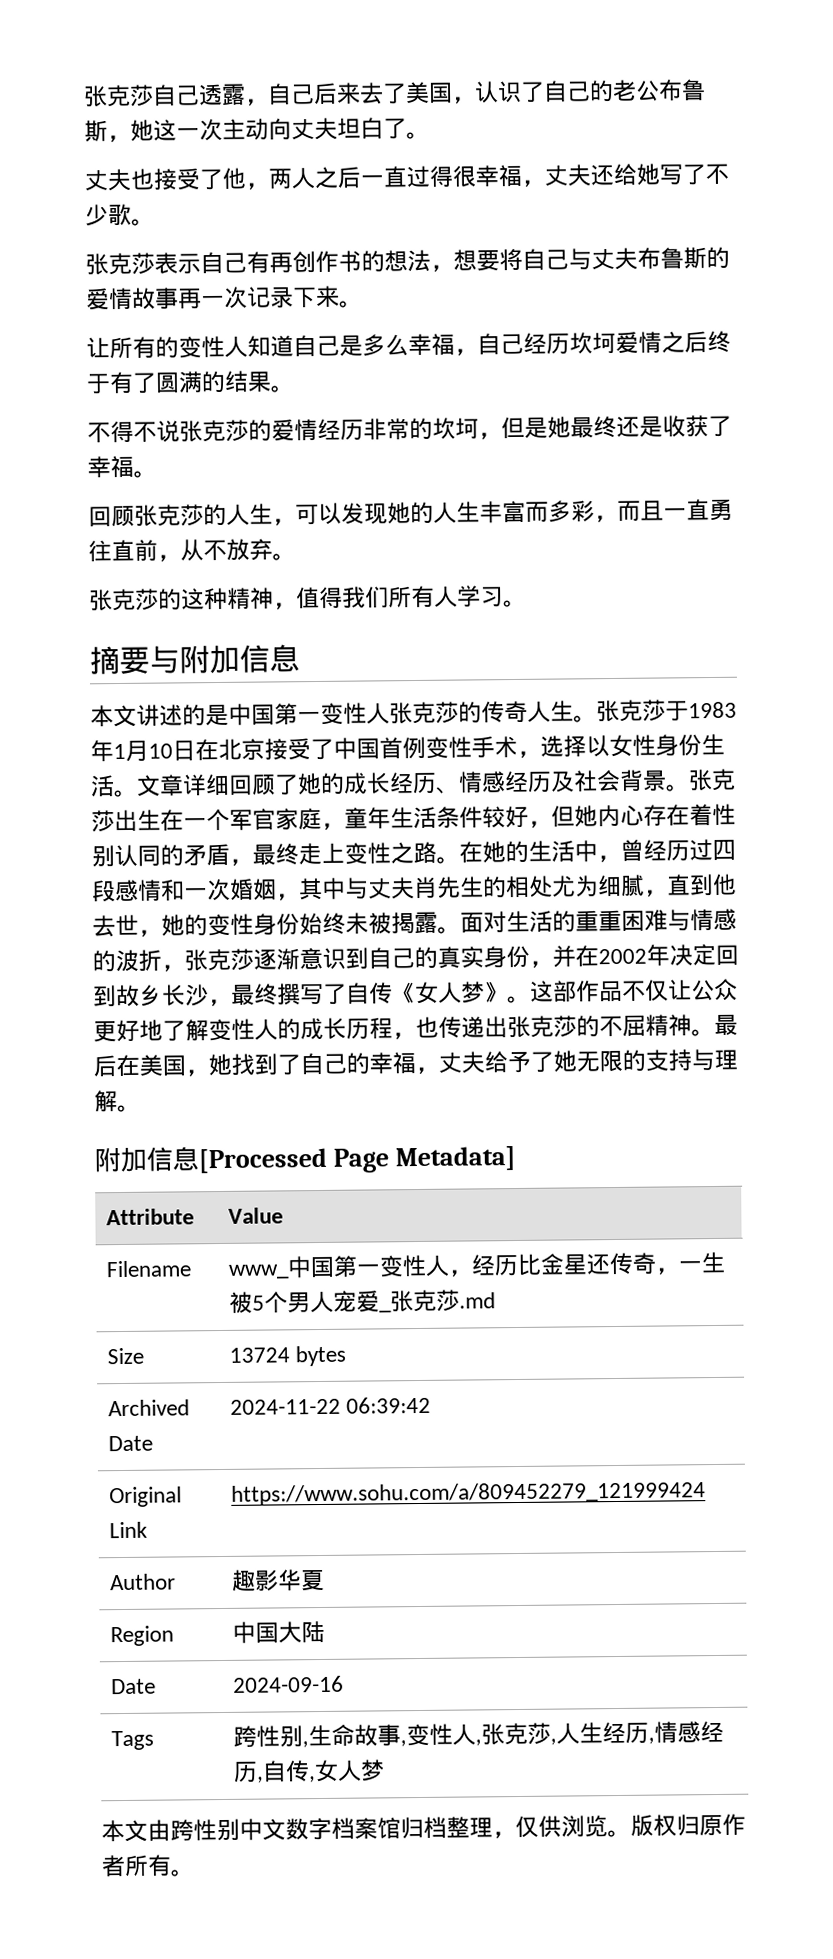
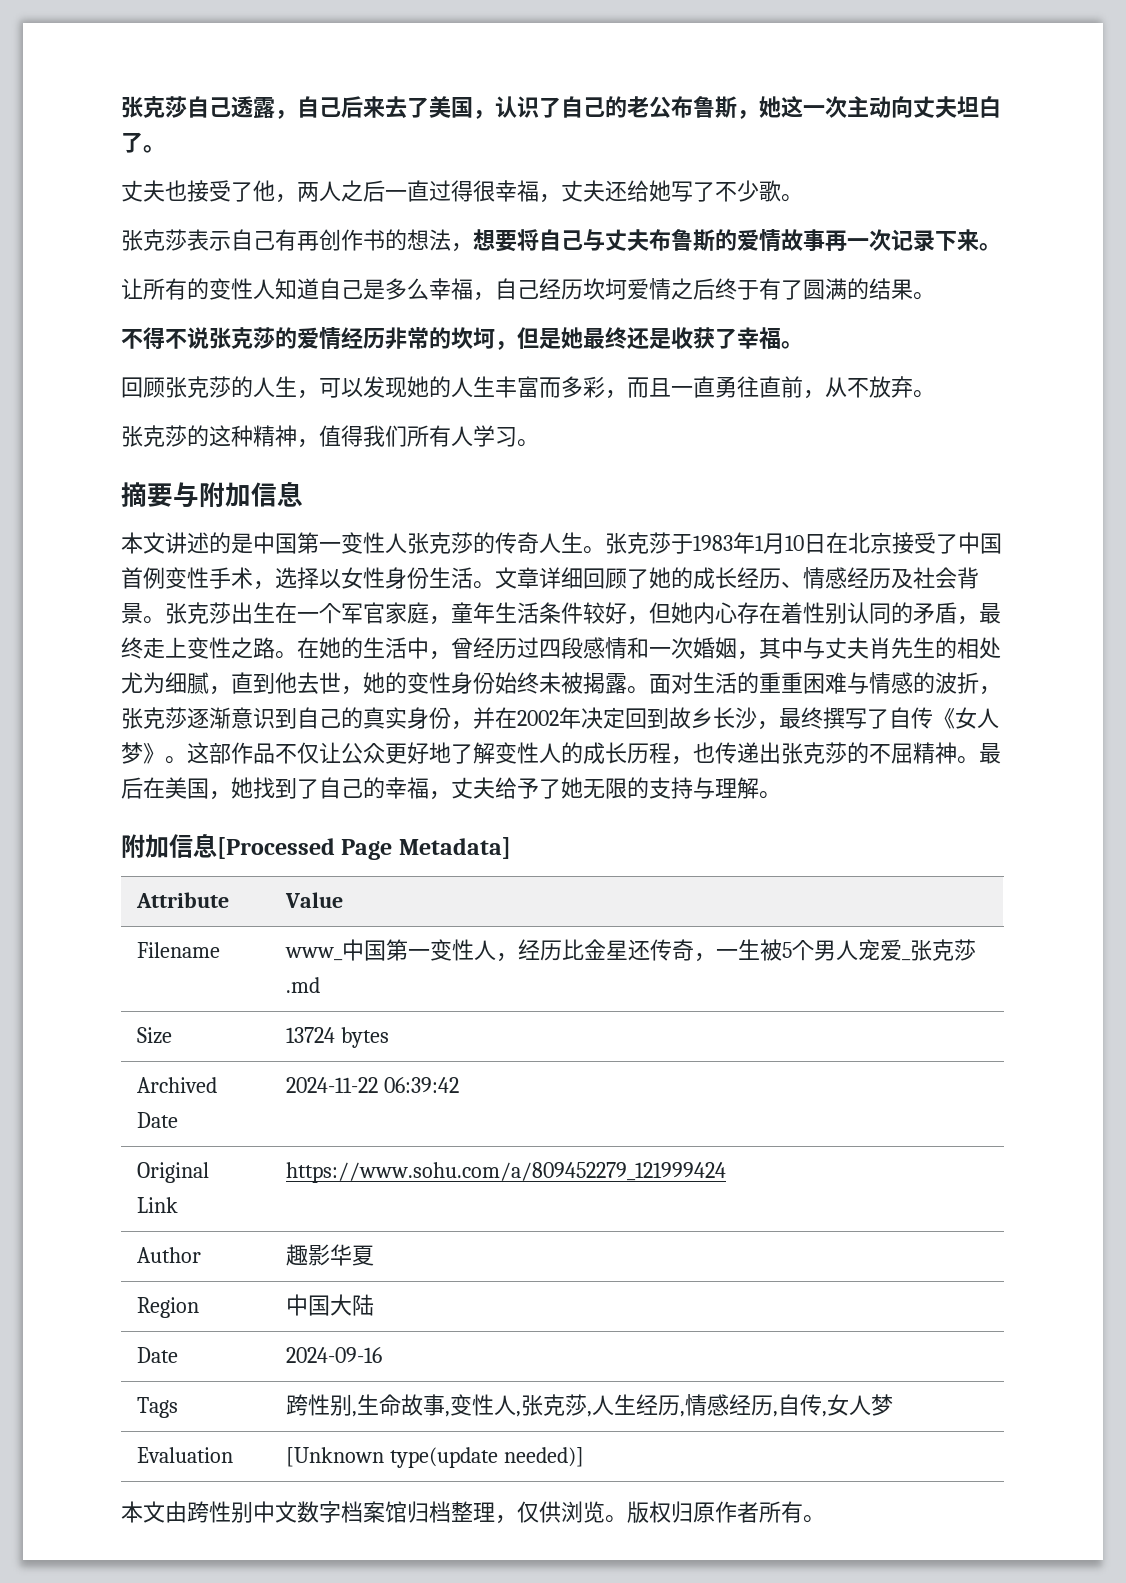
+ Evaluation | [Unknown type(update needed)]

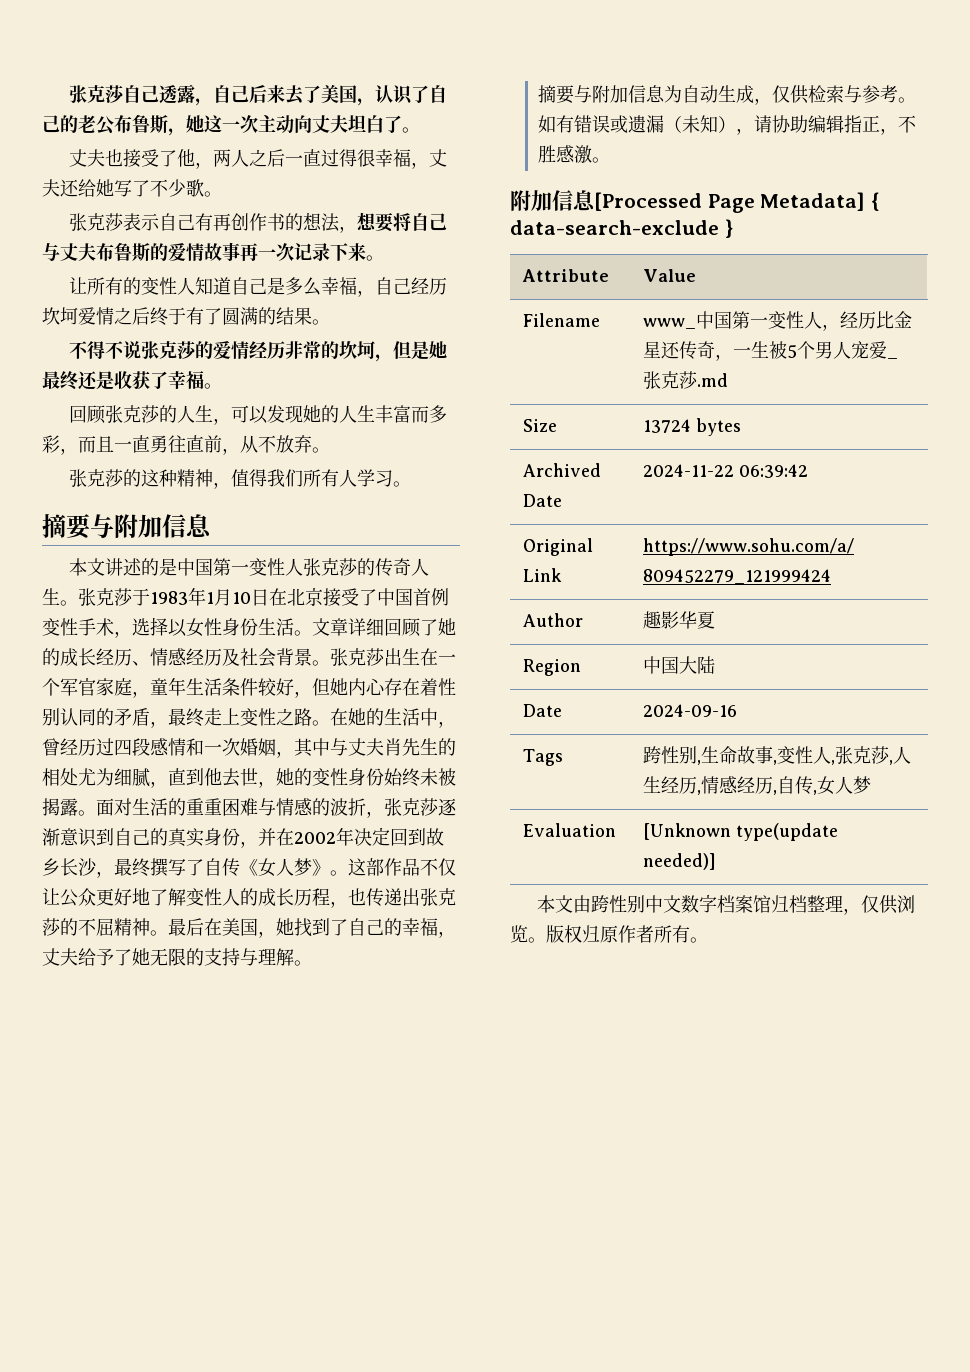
+ 摘要与附加信息为自动生成，仅供检索与参考。如有错误或遗漏（未知），请协助编辑指正，不胜感激。
- 附加信息[Processed Page Metadata]
+ 附加信息[Processed Page Metadata] { data-search-exclude }

